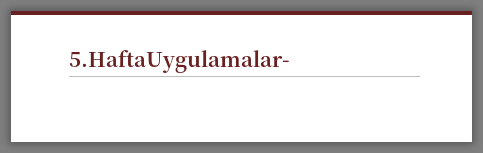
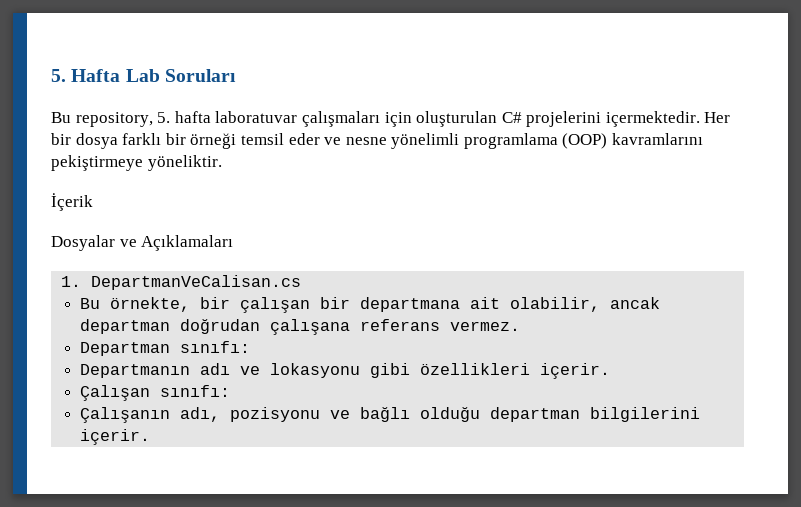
- 5.HaftaUygulamalar-
+ 5. Hafta Lab Soruları
+ Bu repository, 5. hafta laboratuvar çalışmaları için oluşturulan C# projelerini içermektedir. Her bir dosya farklı bir örneği temsil eder ve nesne yönelimli programlama (OOP) kavramlarını pekiştirmeye yöneliktir.
+ İçerik
+ Dosyalar ve Açıklamaları
+ 1. DepartmanVeCalisan.cs
+ Bu örnekte, bir çalışan bir departmana ait olabilir, ancak departman doğrudan çalışana referans vermez.
+ Departman sınıfı:
+ Departmanın adı ve lokasyonu gibi özellikleri içerir.
+ Çalışan sınıfı:
+ Çalışanın adı, pozisyonu ve bağlı olduğu departman bilgilerini içerir.

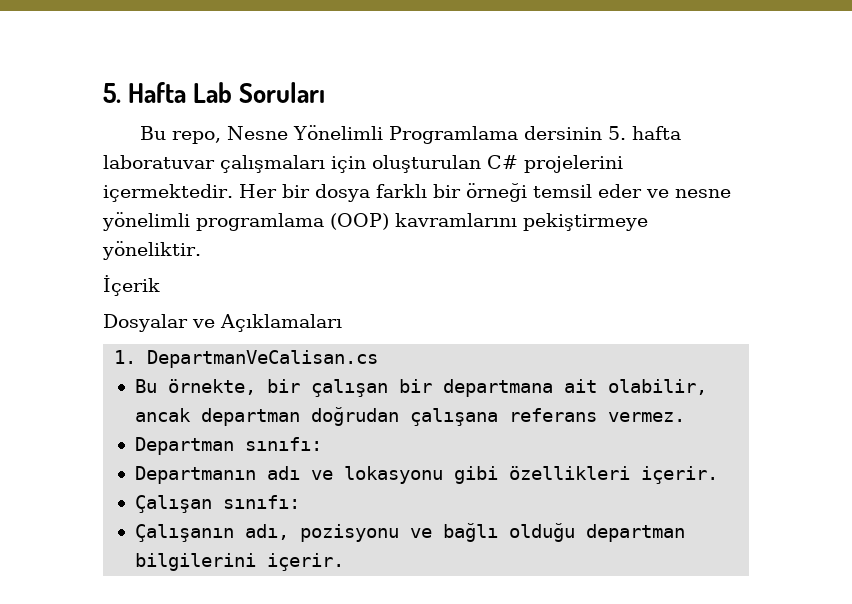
- Bu repository, 5. hafta laboratuvar çalışmaları için oluşturulan C# projelerini içermektedir.
+ Bu repo, Nesne Yönelimli Programlama dersinin 5. hafta laboratuvar çalışmaları için oluşturulan C# projelerini içermektedir.

